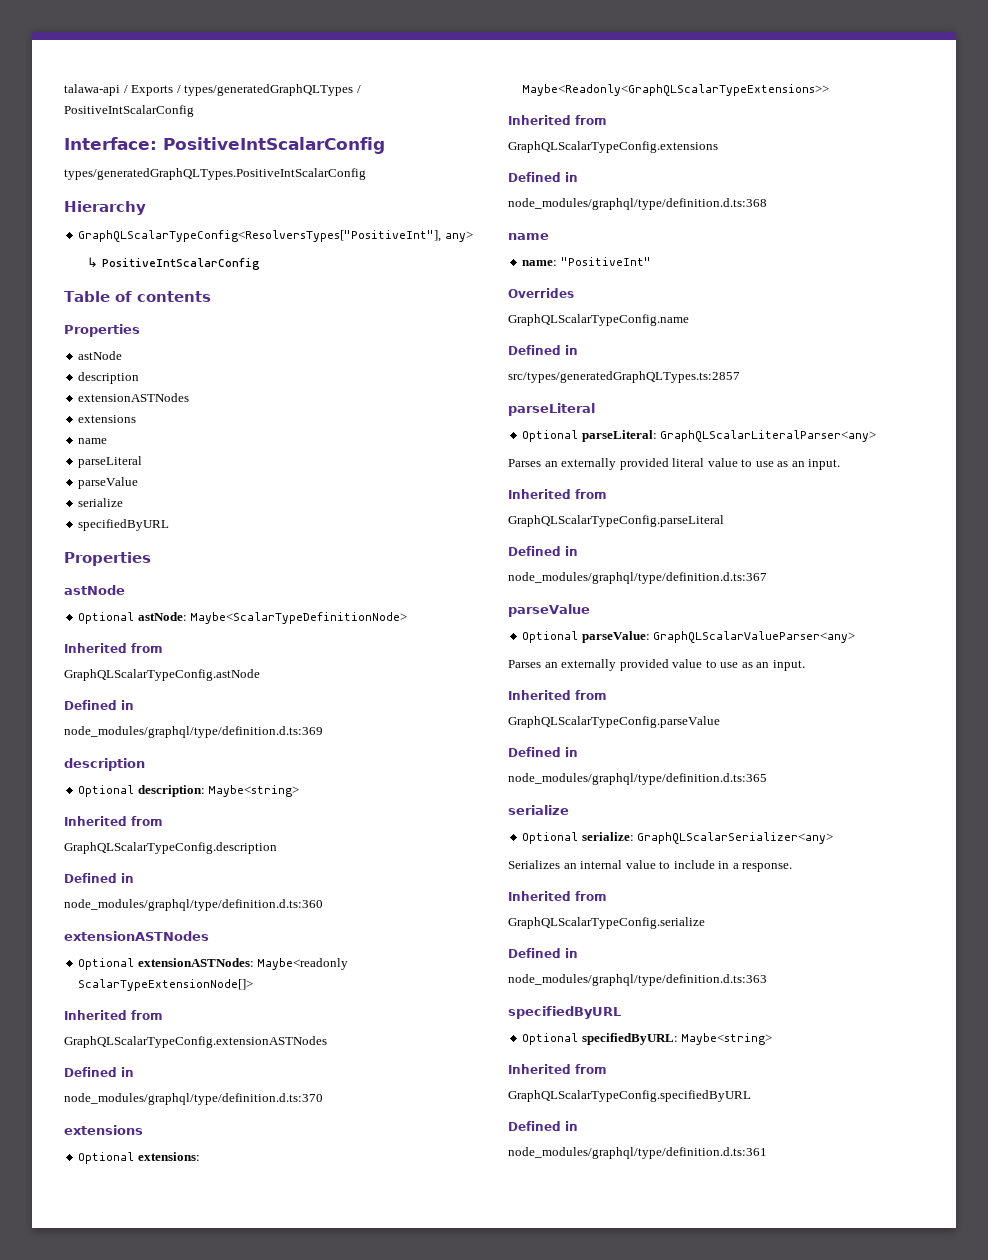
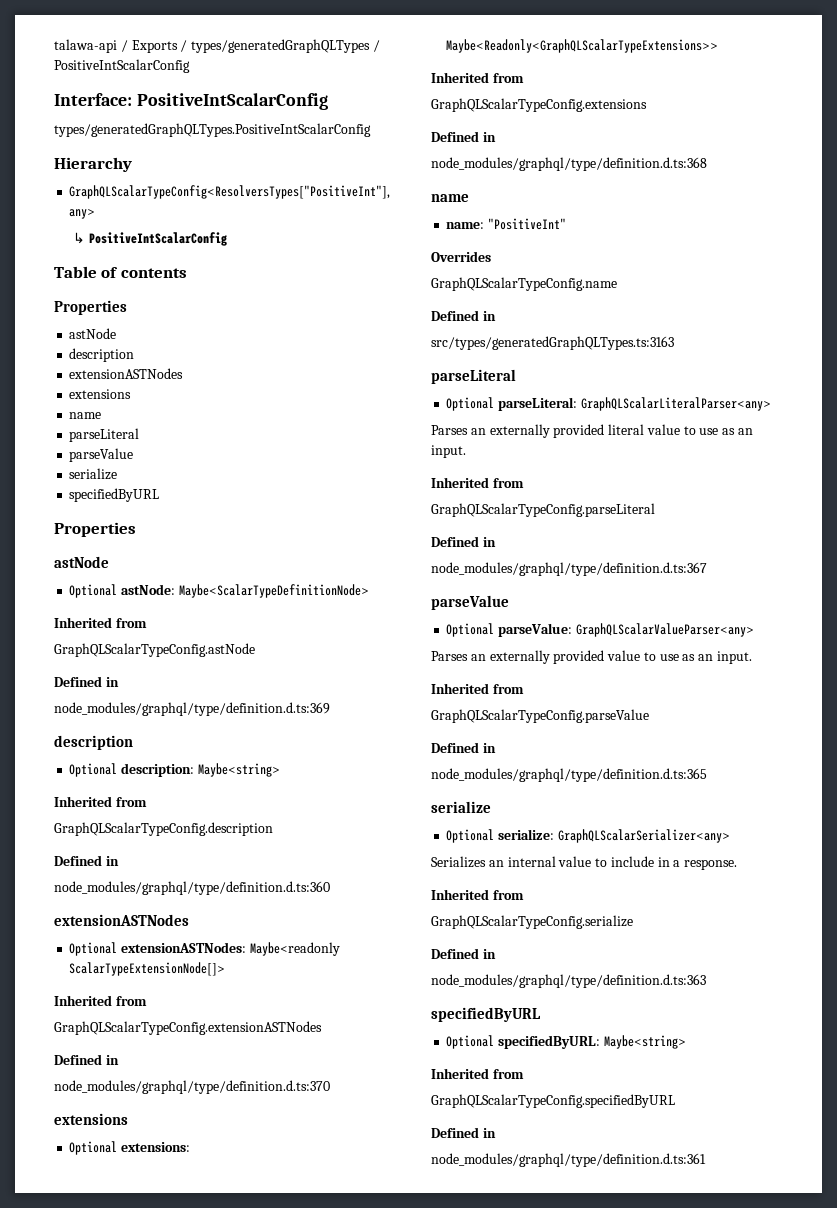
- src/types/generatedGraphQLTypes.ts:2857
+ src/types/generatedGraphQLTypes.ts:3163

